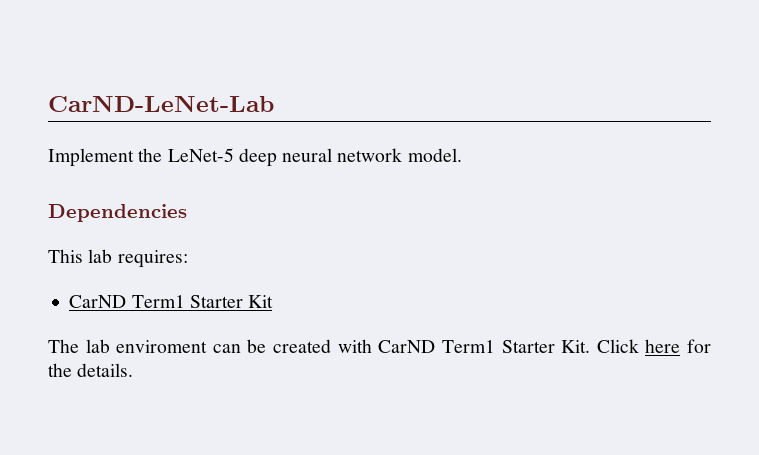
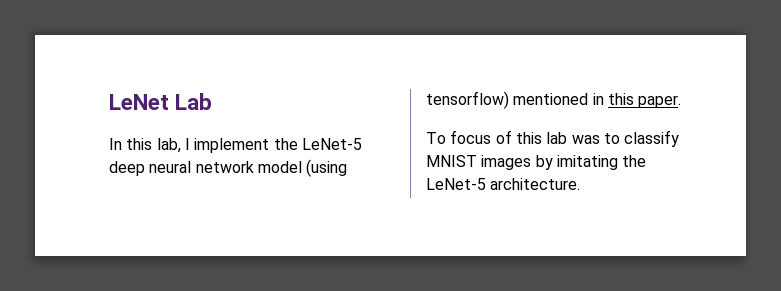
- CarND-LeNet-Lab
- Implement the LeNet-5 deep neural network model.
- Dependencies
- This lab requires:
- CarND Term1 Starter Kit
- The lab enviroment can be created with CarND Term1 Starter Kit. Click here for the details.
+ LeNet Lab
+ In this lab, I implement the LeNet-5 deep neural network model (using tensorflow) mentioned in this paper.
+ To focus of this lab was to classify MNIST images by imitating the LeNet-5 architecture.

